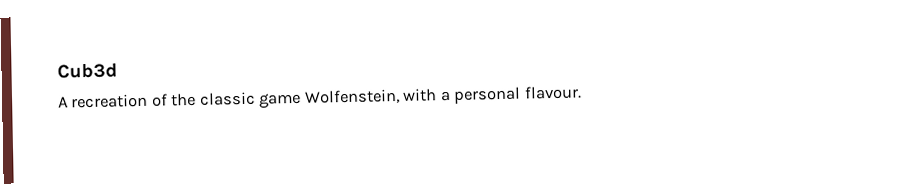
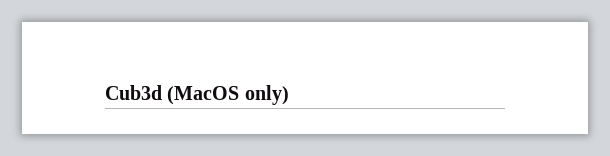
- Cub3d
- A recreation of the classic game Wolfenstein, with a personal flavour.
+ Cub3d (MacOS only)

